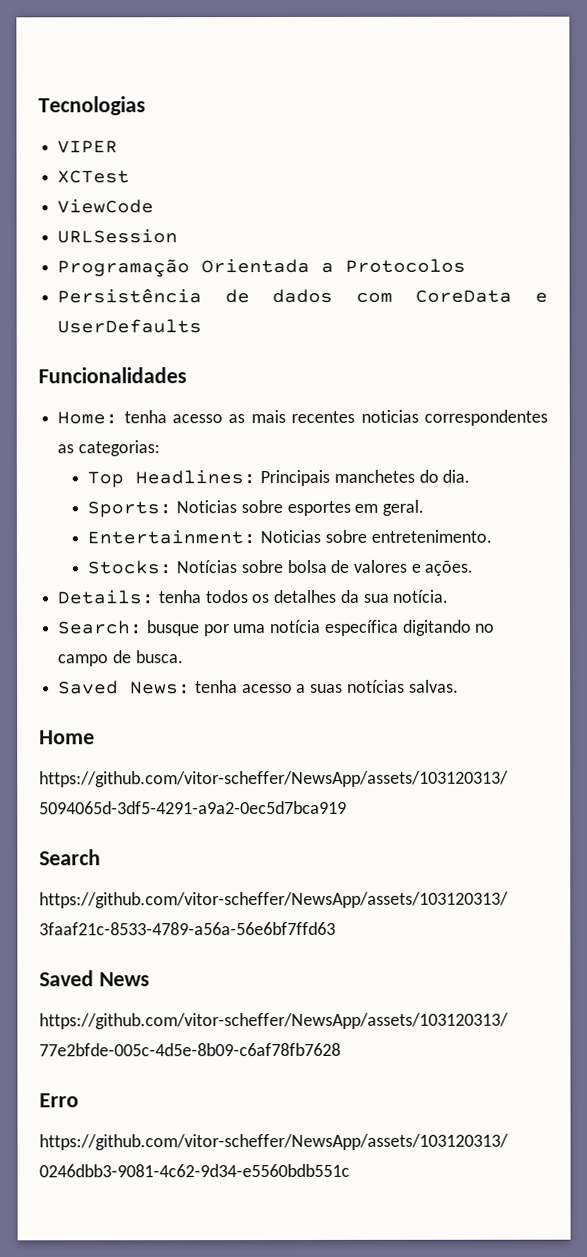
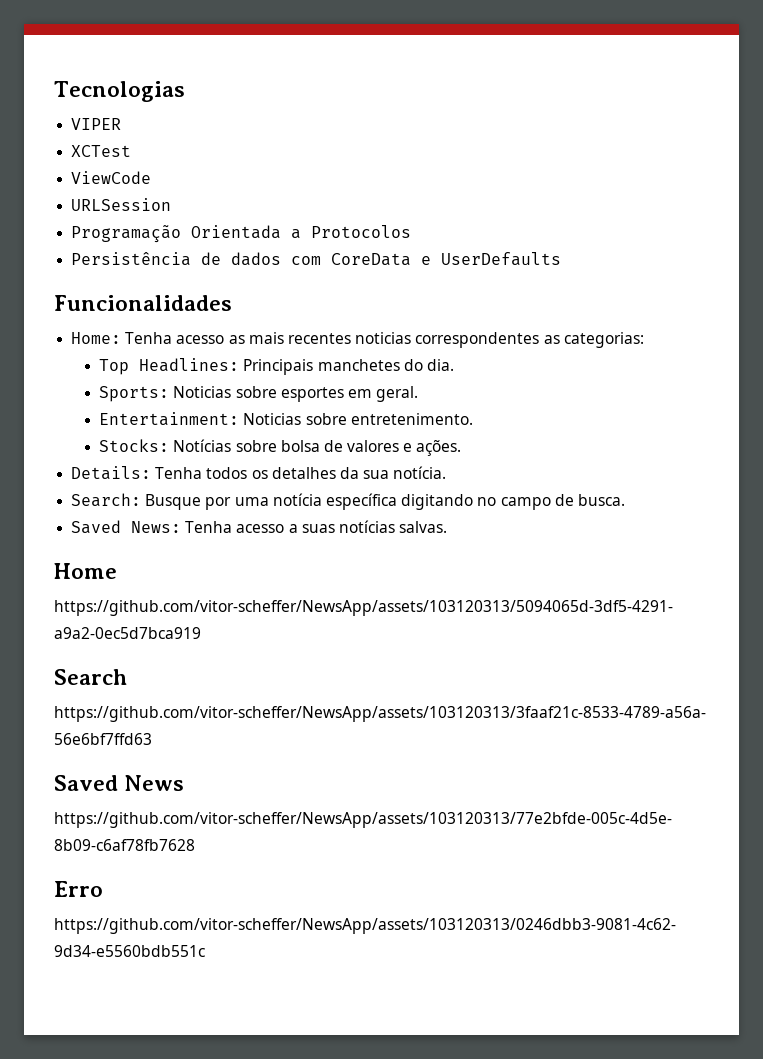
- Home: tenha acesso as mais recentes noticias correspondentes as categorias:
+ Home: Tenha acesso as mais recentes noticias correspondentes as categorias:
- Details: tenha todos os detalhes da sua notícia.
+ Details: Tenha todos os detalhes da sua notícia.
- Search: busque por uma notícia específica digitando no campo de busca.
+ Search: Busque por uma notícia específica digitando no campo de busca.
- Saved News: tenha acesso a suas notícias salvas.
+ Saved News: Tenha acesso a suas notícias salvas.

